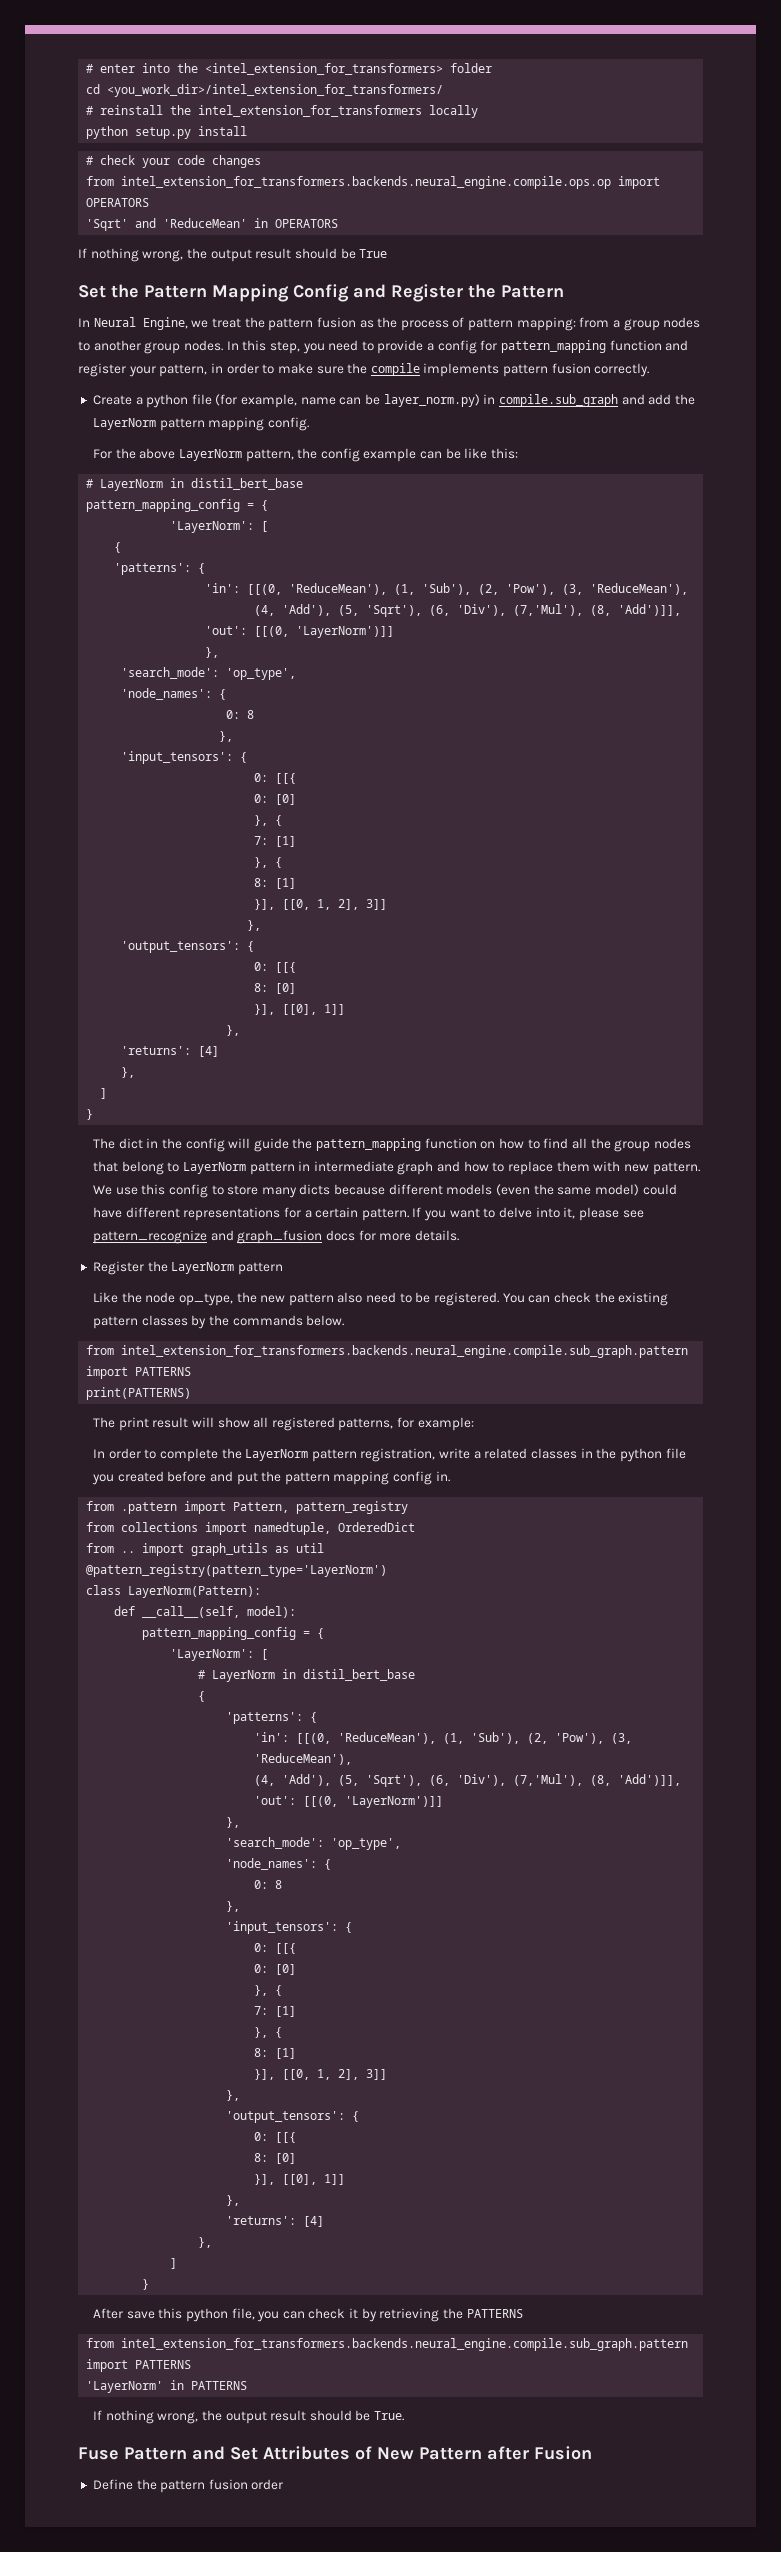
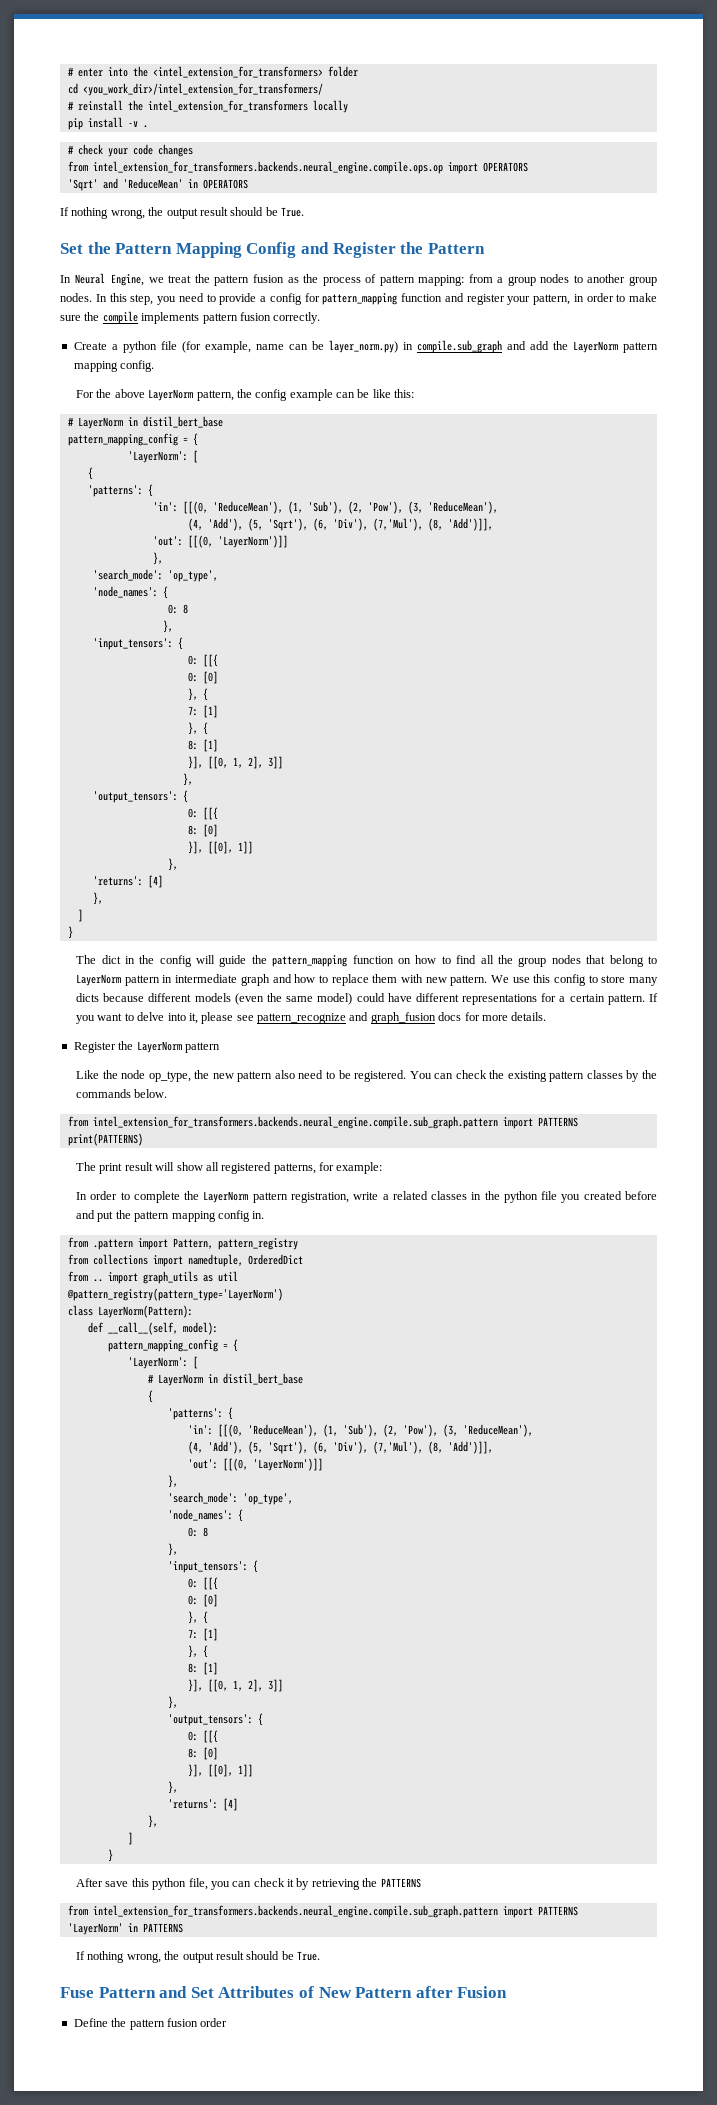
- python setup.py install
+ pip install -v .
  'Sqrt' and 'ReduceMean' in OPERATORS
- If nothing wrong, the output result should be True
+ If nothing wrong, the output result should be True.

